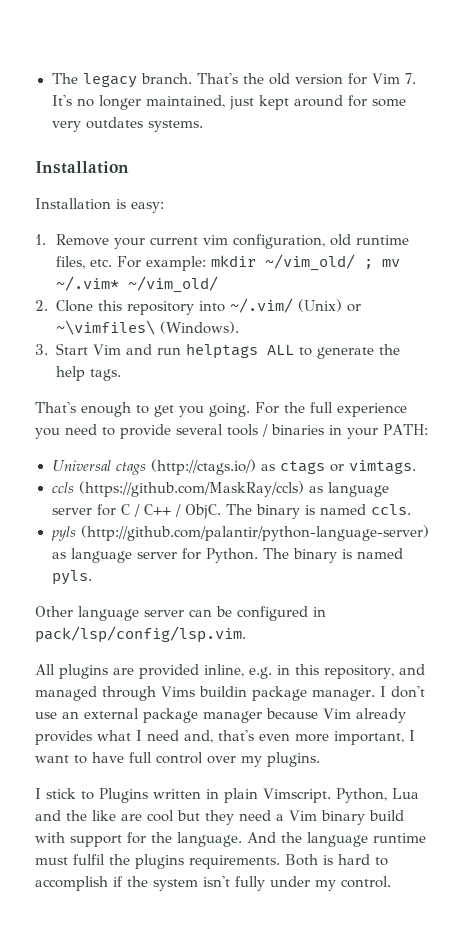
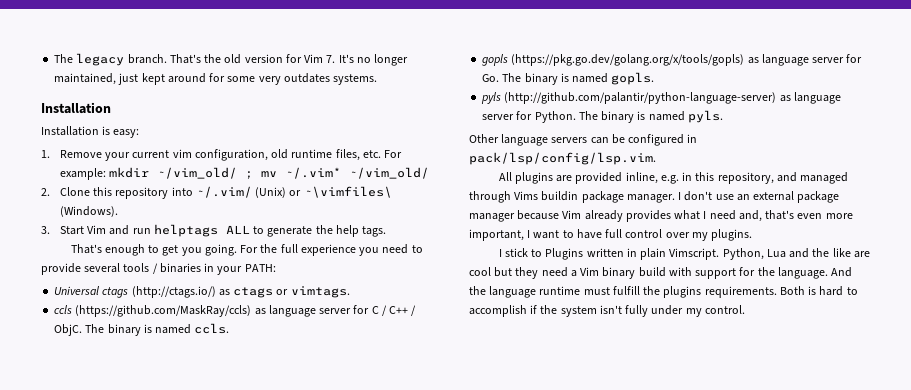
+ gopls (https://pkg.go.dev/golang.org/x/tools/gopls) as language server for Go. The binary is named gopls.
- Other language server can be configured in pack/lsp/config/lsp.vim.
+ Other language servers can be configured in pack/lsp/config/lsp.vim.
- And the language runtime must fulfil the plugins requirements.
+ And the language runtime must fulfill the plugins requirements.

